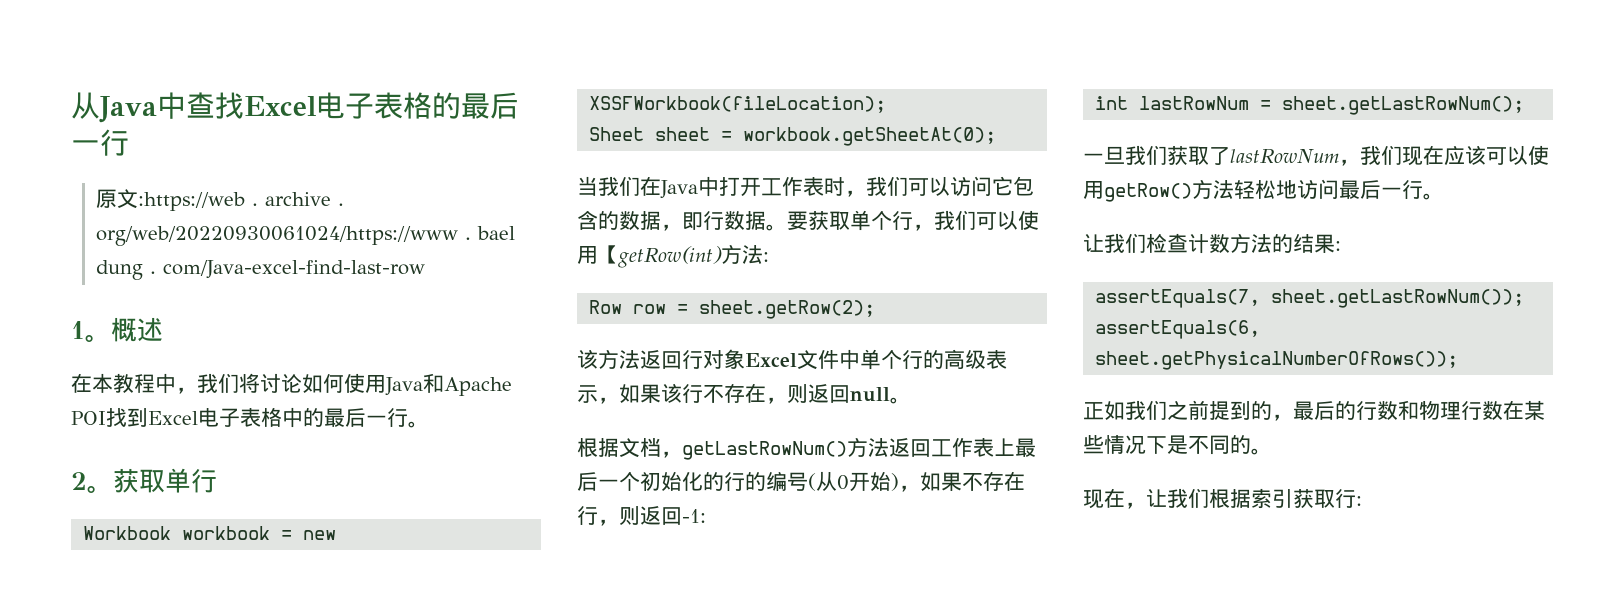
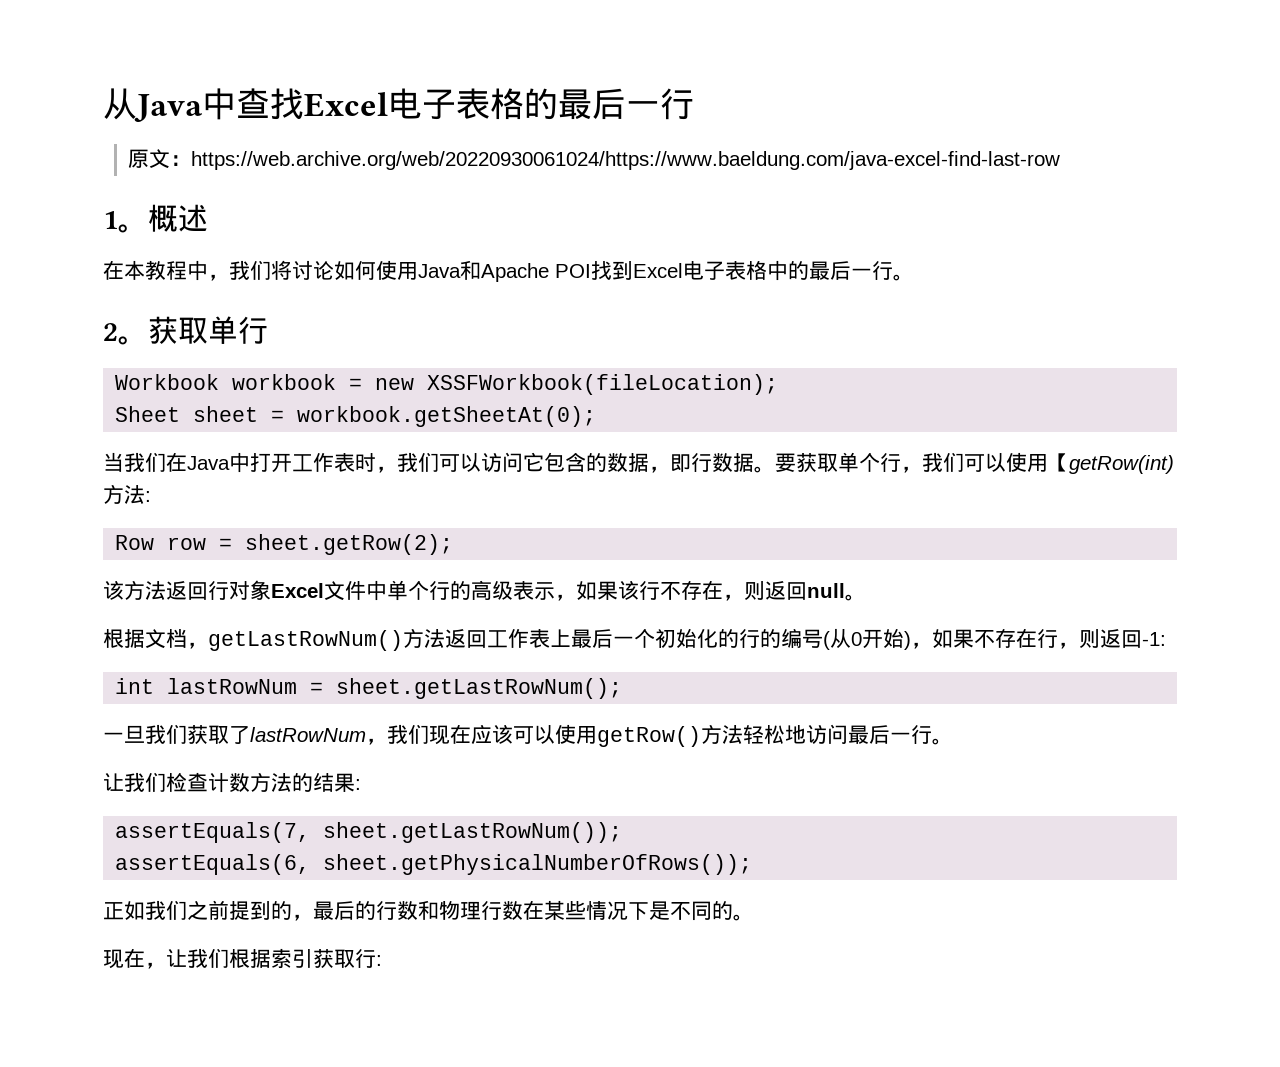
- 原文:https://web . archive . org/web/20220930061024/https://www . bael dung . com/Java-excel-find-last-row
+ 原文：https://web.archive.org/web/20220930061024/https://www.baeldung.com/java-excel-find-last-row

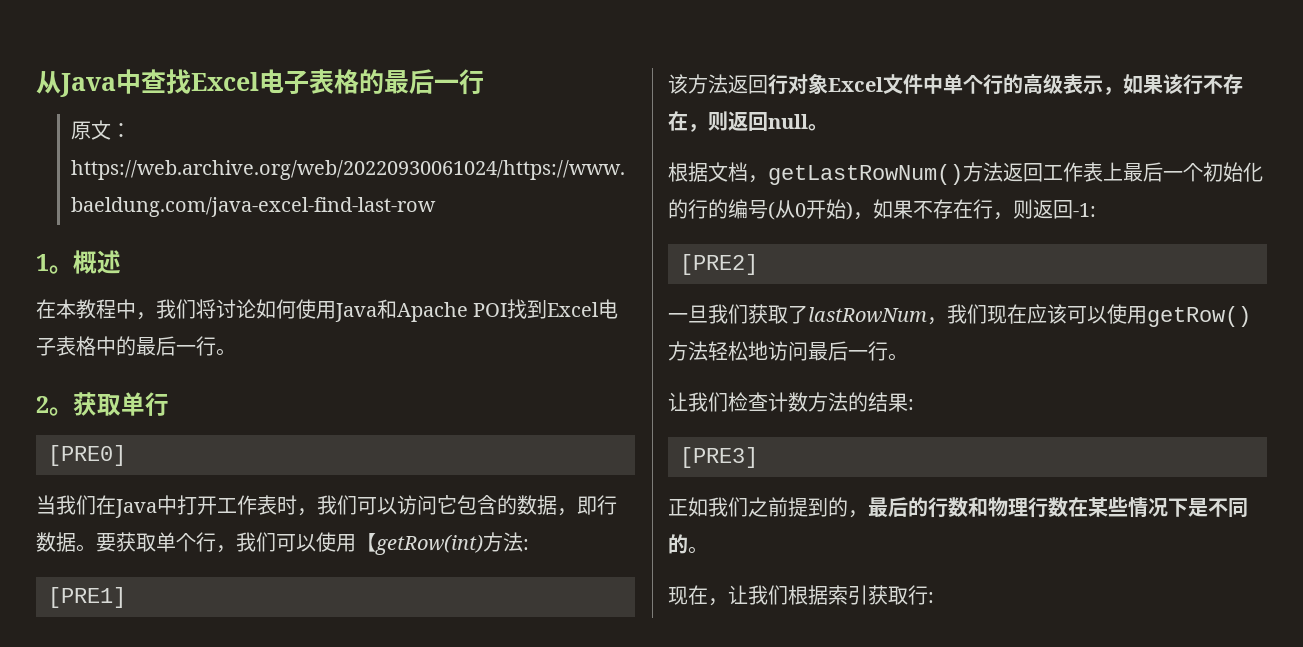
- Workbook workbook = new XSSFWorkbook(fileLocation);
- Sheet sheet = workbook.getSheetAt(0);
+ [PRE0]
- Row row = sheet.getRow(2);
+ [PRE1]
- int lastRowNum = sheet.getLastRowNum();
+ [PRE2]
- assertEquals(7, sheet.getLastRowNum());
- assertEquals(6, sheet.getPhysicalNumberOfRows());
+ [PRE3]

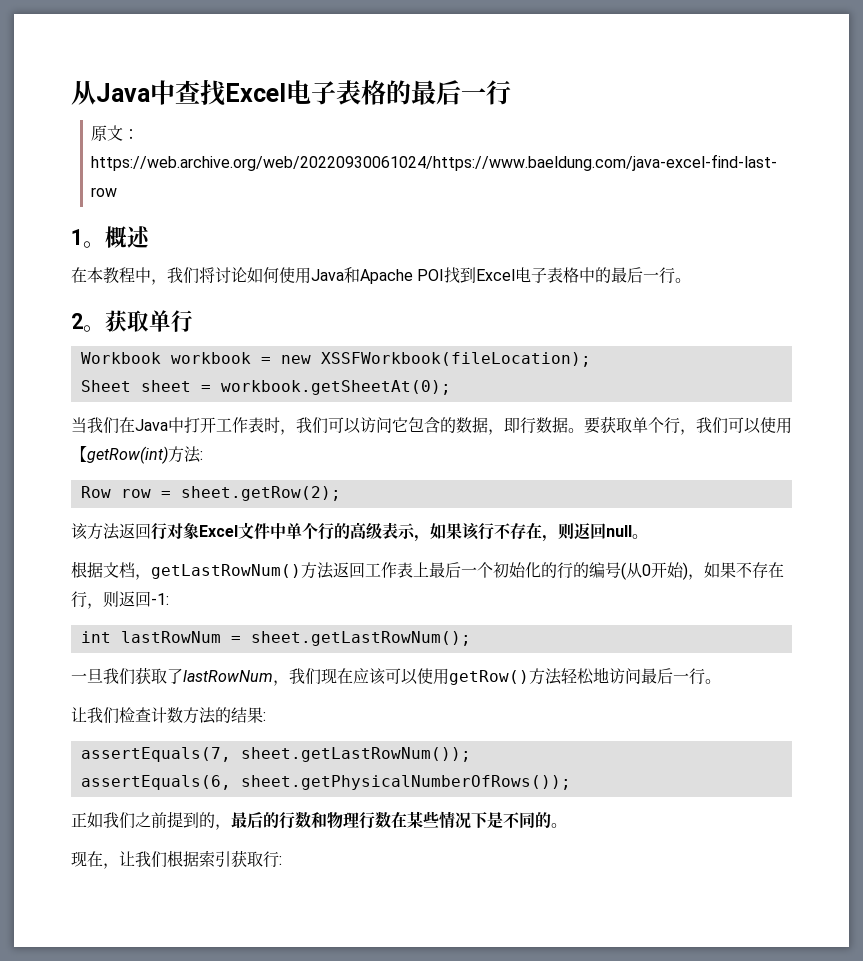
- [PRE0]
+ Workbook workbook = new XSSFWorkbook(fileLocation);
+ Sheet sheet = workbook.getSheetAt(0);
- [PRE1]
+ Row row = sheet.getRow(2);
- [PRE2]
+ int lastRowNum = sheet.getLastRowNum();
- [PRE3]
+ assertEquals(7, sheet.getLastRowNum());
+ assertEquals(6, sheet.getPhysicalNumberOfRows());

